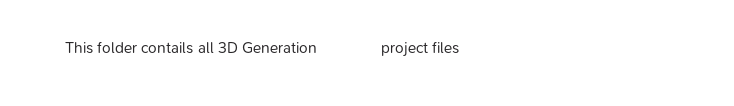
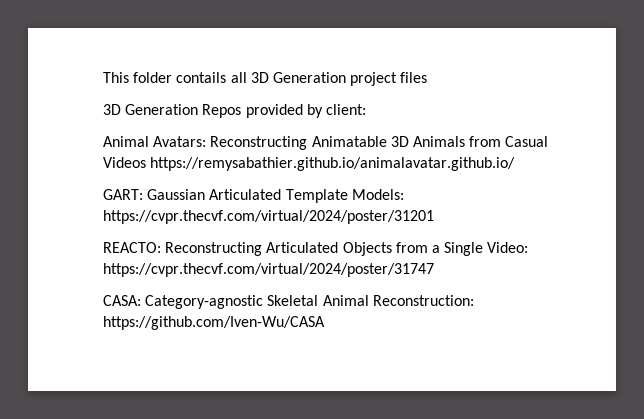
+ 3D Generation Repos provided by client:
+ Animal Avatars: Reconstructing Animatable 3D Animals from Casual Videos https://remysabathier.github.io/animalavatar.github.io/
+ GART: Gaussian Articulated Template Models: https://cvpr.thecvf.com/virtual/2024/poster/31201
+ REACTO: Reconstructing Articulated Objects from a Single Video: https://cvpr.thecvf.com/virtual/2024/poster/31747
+ CASA: Category-agnostic Skeletal Animal Reconstruction: https://github.com/Iven-Wu/CASA

